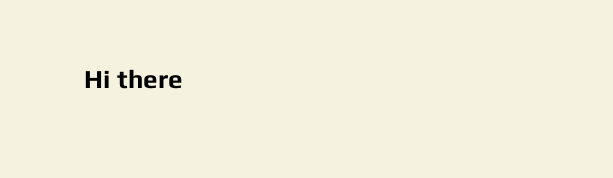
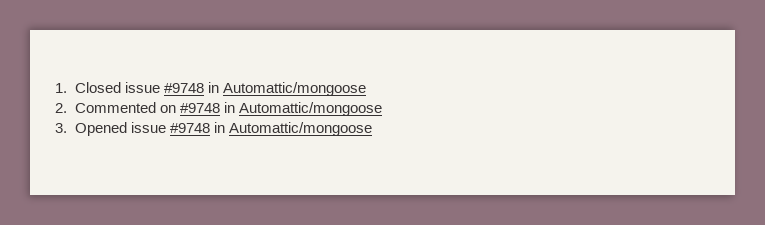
- Hi there
+ 1. Closed issue #9748 in Automattic/mongoose
+ 2. Commented on #9748 in Automattic/mongoose
+ 3. Opened issue #9748 in Automattic/mongoose

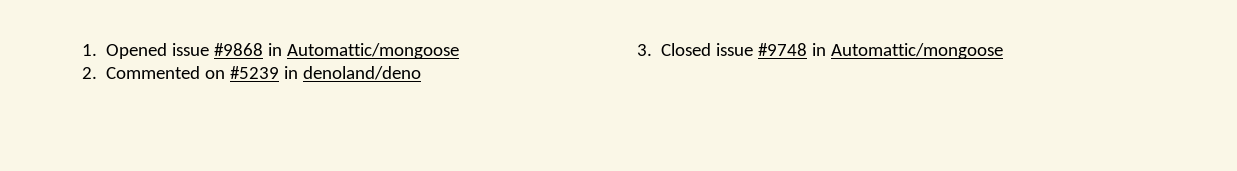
- 1. Closed issue #9748 in Automattic/mongoose
+ 1. Opened issue #9868 in Automattic/mongoose
+ 2. Commented on #5239 in denoland/deno
+ 3. Closed issue #9748 in Automattic/mongoose
- 2. Commented on #9748 in Automattic/mongoose
- 3. Opened issue #9748 in Automattic/mongoose

